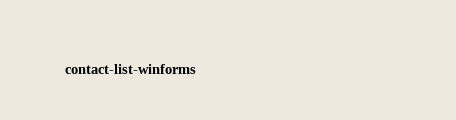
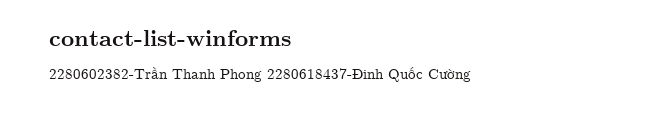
+ 2280602382-Trần Thanh Phong 2280618437-Đinh Quốc Cường

